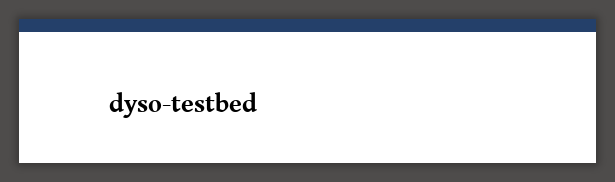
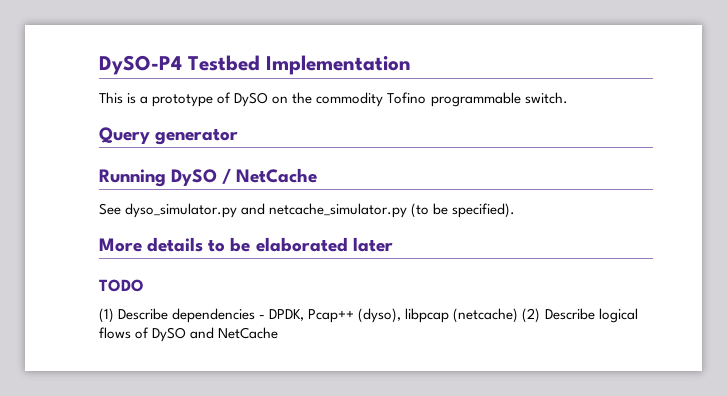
- dyso-testbed
+ DySO-P4 Testbed Implementation
+ This is a prototype of DySO on the commodity Tofino programmable switch.
+ Query generator
+ Running DySO / NetCache
+ See dyso_simulator.py and netcache_simulator.py (to be specified).
+ More details to be elaborated later
+ TODO
+ (1) Describe dependencies - DPDK, Pcap++ (dyso), libpcap (netcache) (2) Describe logical flows of DySO and NetCache

